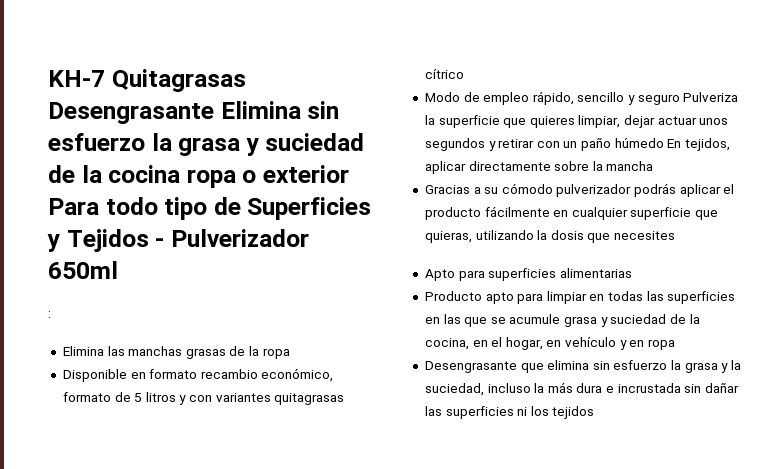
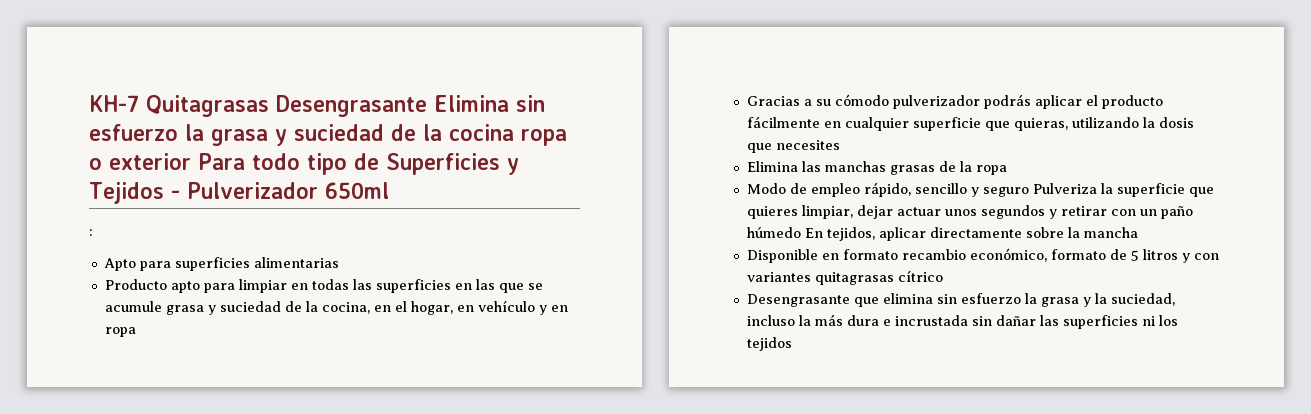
- Elimina las manchas grasas de la ropa
- Disponible en formato recambio económico, formato de 5 litros y con variantes quitagrasas cítrico
- Modo de empleo rápido, sencillo y seguro Pulveriza la superficie que quieres limpiar, dejar actuar unos segundos y retirar con un paño húmedo En tejidos, aplicar directamente sobre la mancha
- Gracias a su cómodo pulverizador podrás aplicar el producto fácilmente en cualquier superficie que quieras, utilizando la dosis que necesites
+ Gracias a su cómodo pulverizador podrás aplicar el producto fácilmente en cualquier superficie que quieras, utilizando la dosis que necesites
+ Elimina las manchas grasas de la ropa
+ Modo de empleo rápido, sencillo y seguro Pulveriza la superficie que quieres limpiar, dejar actuar unos segundos y retirar con un paño húmedo En tejidos, aplicar directamente sobre la mancha
+ Disponible en formato recambio económico, formato de 5 litros y con variantes quitagrasas cítrico

